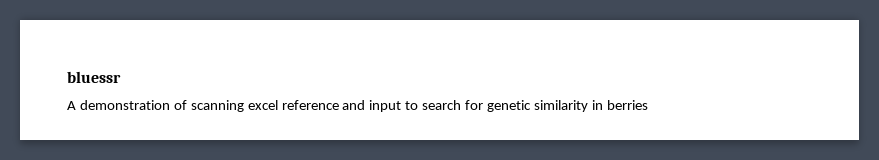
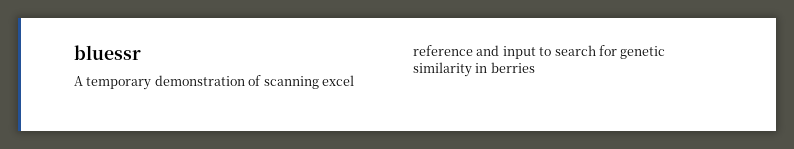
- A demonstration of scanning excel reference and input to search for genetic similarity in berries
+ A temporary demonstration of scanning excel reference and input to search for genetic similarity in berries

